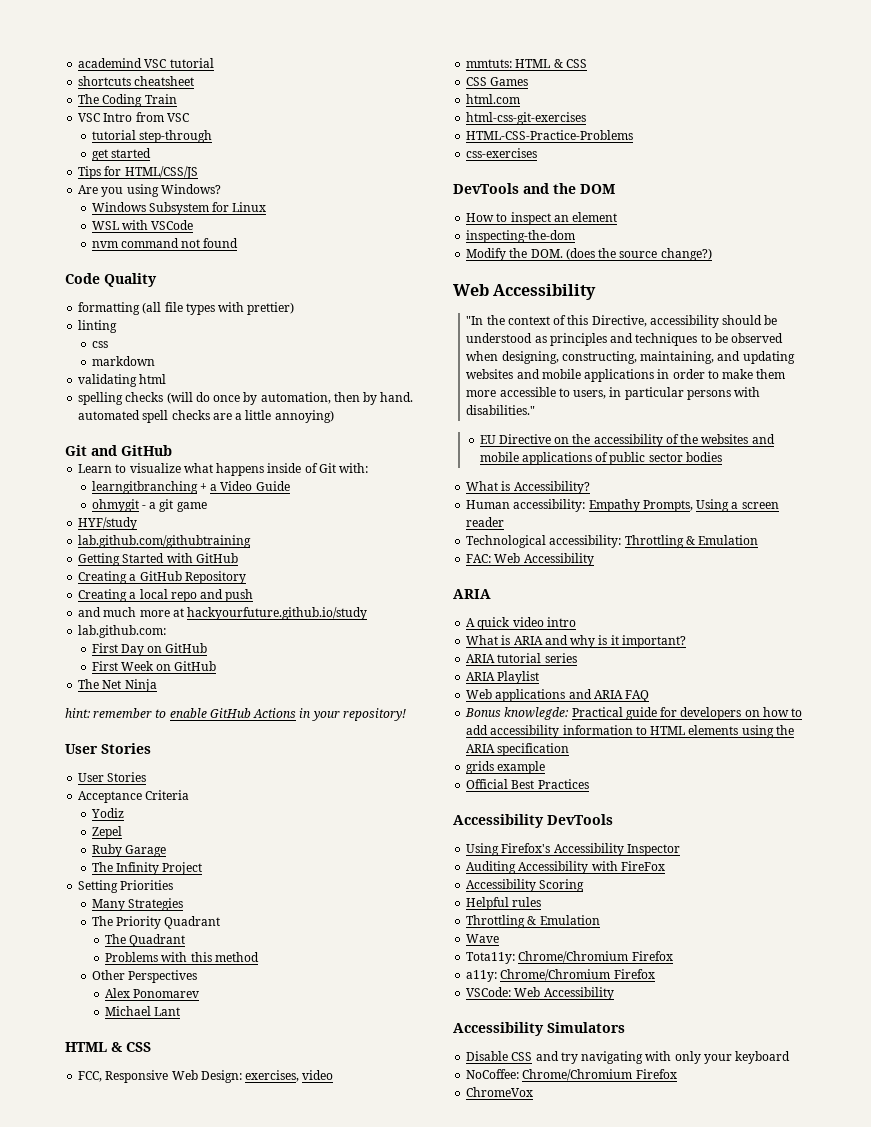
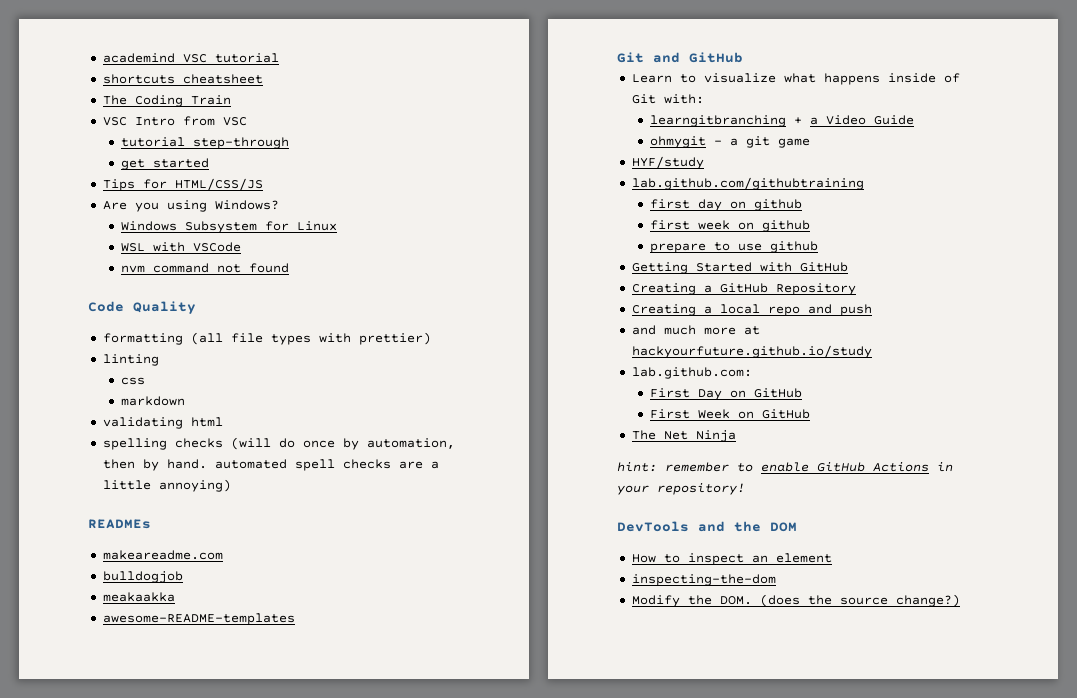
+ READMEs
+ makeareadme.com
+ bulldogjob
+ meakaakka
+ awesome-README-templates
+ first day on github
+ first week on github
+ prepare to use github
  hint: remember to enable GitHub Actions in your repository!
- User Stories
- User Stories
- Acceptance Criteria
- Yodiz
- Zepel
- Ruby Garage
- The Infinity Project
- Setting Priorities
- Many Strategies
- The Priority Quadrant
- The Quadrant
- Problems with this method
- Other Perspectives
- Alex Ponomarev
- Michael Lant
- HTML & CSS
- FCC, Responsive Web Design: exercises, video
- mmtuts: HTML & CSS
- CSS Games
- html.com
- html-css-git-exercises
- HTML-CSS-Practice-Problems
- css-exercises
  Modify the DOM. (does the source change?)
- Web Accessibility
- "In the context of this Directive, accessibility should be understood as principles and techniques to be observed when designing, constructing, maintaining, and updating websites and mobile applications in order to make them more accessible to users, in particular persons with disabilities."
- EU Directive on the accessibility of the websites and mobile applications of public sector bodies
- What is Accessibility?
- Human accessibility: Empathy Prompts, Using a screen reader
- Technological accessibility: Throttling & Emulation
- FAC: Web Accessibility
- ARIA
- A quick video intro
- What is ARIA and why is it important?
- ARIA tutorial series
- ARIA Playlist
- Web applications and ARIA FAQ
- Bonus knowlegde: Practical guide for developers on how to add accessibility information to HTML elements using the ARIA specification
- grids example
- Official Best Practices
- Accessibility DevTools
- Using Firefox's Accessibility Inspector
- Auditing Accessibility with FireFox
- Accessibility Scoring
- Helpful rules
- Throttling & Emulation
- Wave
- Tota11y: Chrome/Chromium Firefox
- a11y: Chrome/Chromium Firefox
- VSCode: Web Accessibility
- Accessibility Simulators
- Disable CSS and try navigating with only your keyboard
- NoCoffee: Chrome/Chromium Firefox
- ChromeVox

